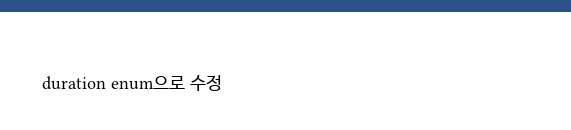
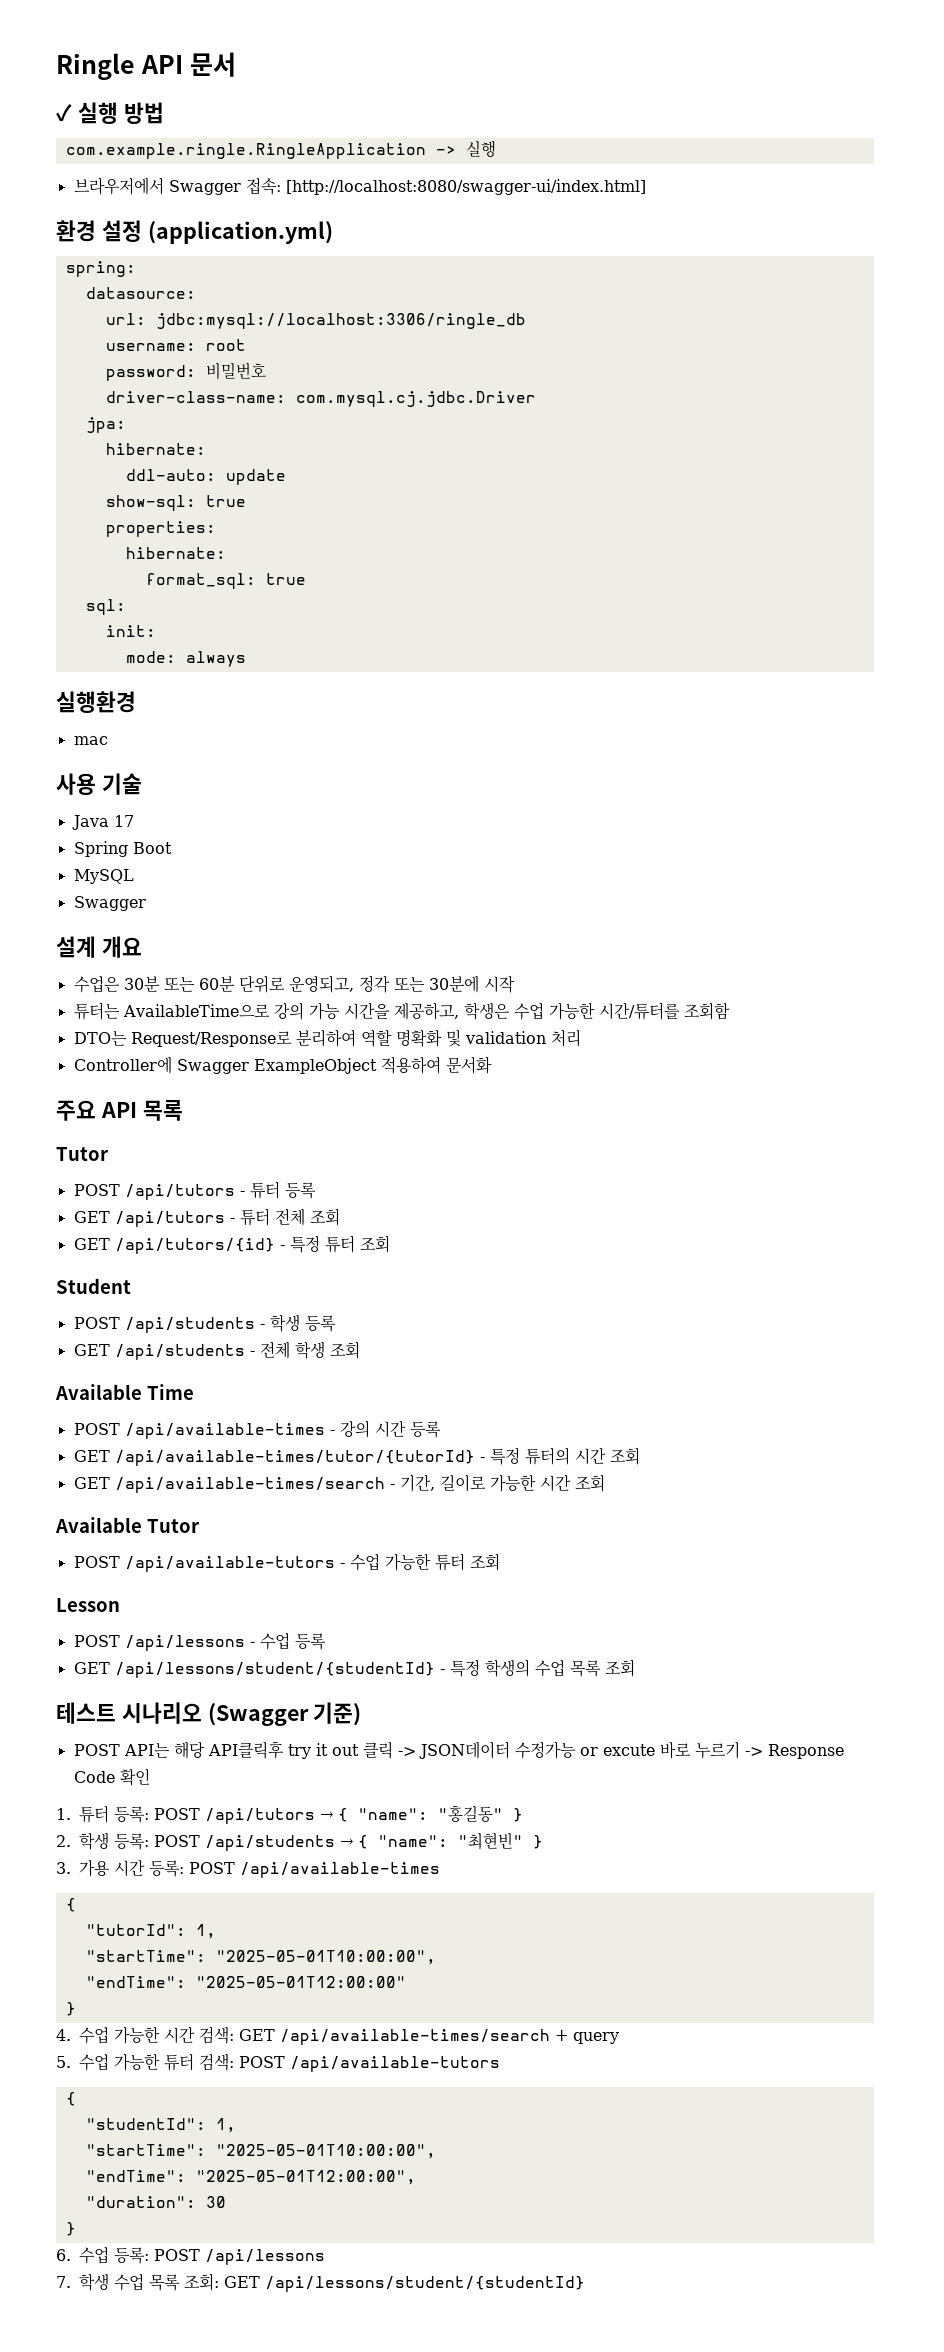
- duration enum으로 수정
+ Ringle API 문서
+ ✓ 실행 방법
+ com.example.ringle.RingleApplication -> 실행
+ 브라우저에서 Swagger 접속: [http://localhost:8080/swagger-ui/index.html]
+ 환경 설정 (application.yml)
+ spring:
+ datasource:
+ url: jdbc:mysql://localhost:3306/ringle_db
+ username: root
+ password: 비밀번호
+ driver-class-name: com.mysql.cj.jdbc.Driver
+ jpa:
+ hibernate:
+ ddl-auto: update
+ show-sql: true
+ properties:
+ hibernate:
+ format_sql: true
+ sql:
+ init:
+ mode: always
+ 실행환경
+ mac
+ 사용 기술
+ Java 17
+ Spring Boot
+ MySQL
+ Swagger
+ 설계 개요
+ 수업은 30분 또는 60분 단위로 운영되고, 정각 또는 30분에 시작
+ 튜터는 AvailableTime으로 강의 가능 시간을 제공하고, 학생은 수업 가능한 시간/튜터를 조회함
+ DTO는 Request/Response로 분리하여 역할 명확화 및 validation 처리
+ Controller에 Swagger ExampleObject 적용하여 문서화
+ 주요 API 목록
+ Tutor
+ POST /api/tutors - 튜터 등록
+ GET /api/tutors - 튜터 전체 조회
+ GET /api/tutors/{id} - 특정 튜터 조회
+ Student
+ POST /api/students - 학생 등록
+ GET /api/students - 전체 학생 조회
+ Available Time
+ POST /api/available-times - 강의 시간 등록
+ GET /api/available-times/tutor/{tutorId} - 특정 튜터의 시간 조회
+ GET /api/available-times/search - 기간, 길이로 가능한 시간 조회
+ Available Tutor
+ POST /api/available-tutors - 수업 가능한 튜터 조회
+ Lesson
+ POST /api/lessons - 수업 등록
+ GET /api/lessons/student/{studentId} - 특정 학생의 수업 목록 조회
+ 테스트 시나리오 (Swagger 기준)
+ POST API는 해당 API클릭후 try it out 클릭 -> JSON데이터 수정가능 or excute 바로 누르기 -> Response Code 확인
+ 1. 튜터 등록: POST /api/tutors → { "name": "홍길동" }
+ 2. 학생 등록: POST /api/students → { "name": "최현빈" }
+ 3. 가용 시간 등록: POST /api/available-times
+ {
+ "tutorId": 1,
+ "startTime": "2025-05-01T10:00:00",
+ "endTime": "2025-05-01T12:00:00"
+ }
+ 4. 수업 가능한 시간 검색: GET /api/available-times/search + query
+ 5. 수업 가능한 튜터 검색: POST /api/available-tutors
+ {
+ "studentId": 1,
+ "startTime": "2025-05-01T10:00:00",
+ "endTime": "2025-05-01T12:00:00",
+ "duration": 30
+ }
+ 6. 수업 등록: POST /api/lessons
+ 7. 학생 수업 목록 조회: GET /api/lessons/student/{studentId}

